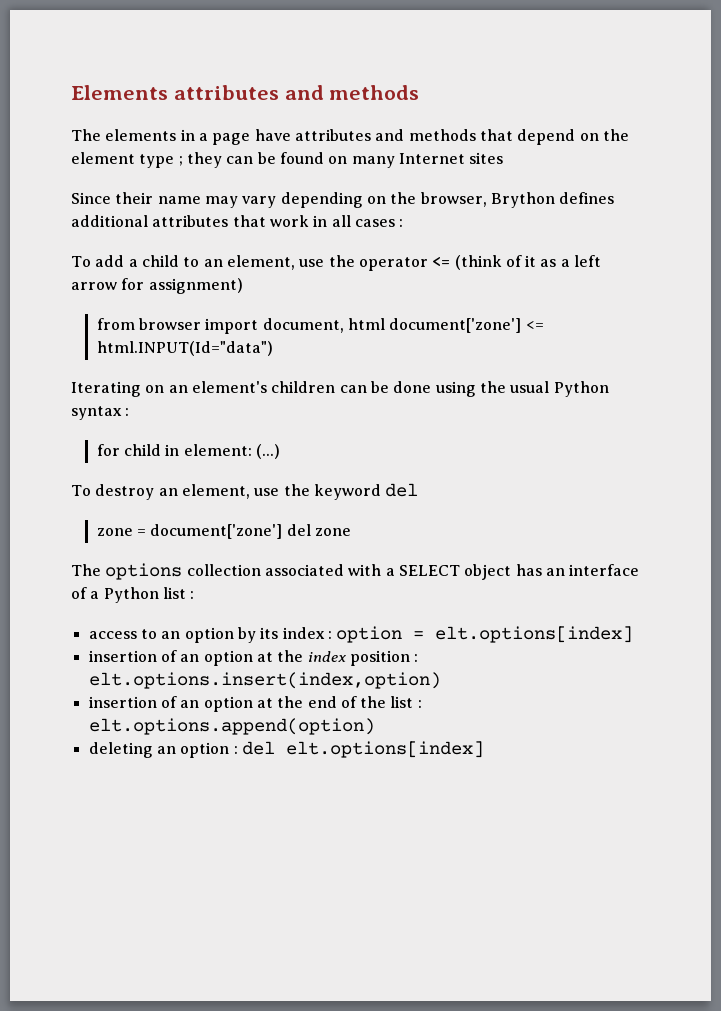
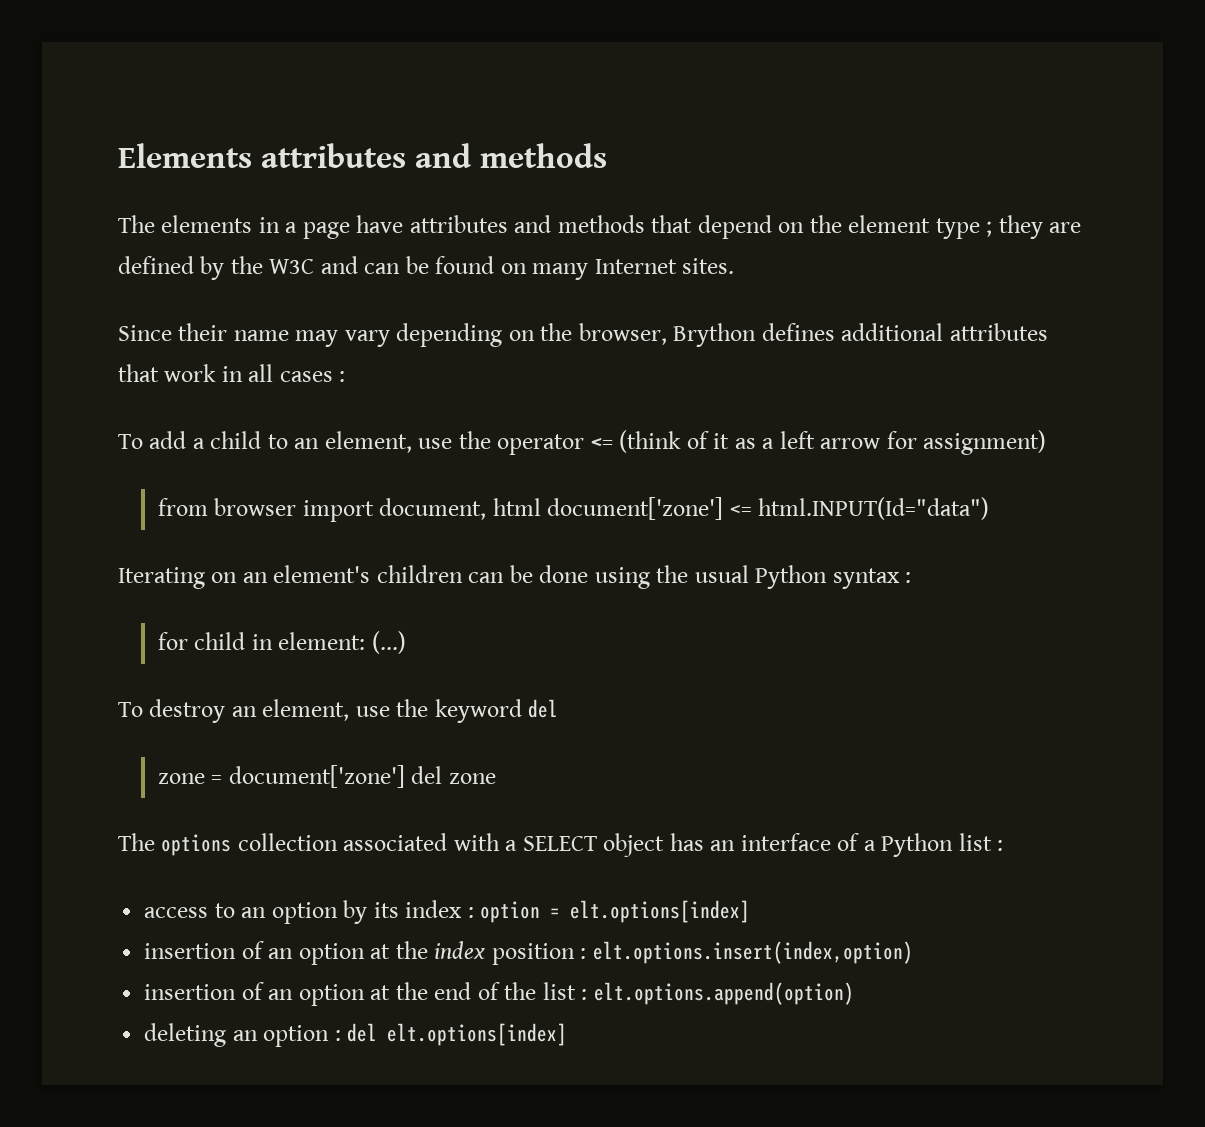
- The elements in a page have attributes and methods that depend on the element type ; they can be found on many Internet sites
+ The elements in a page have attributes and methods that depend on the element type ; they are defined by the W3C and can be found on many Internet sites.

